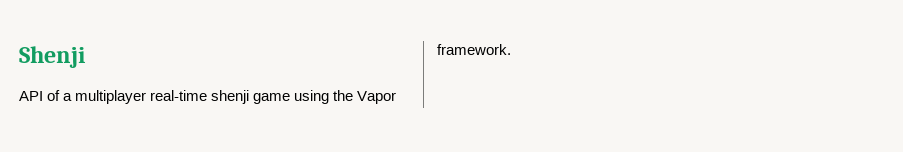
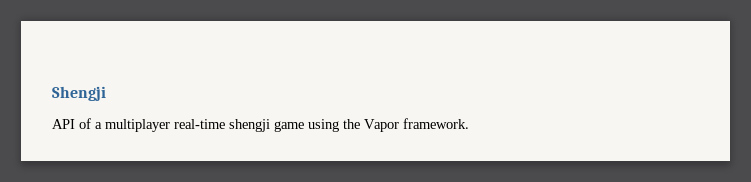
- Shenji
+ Shengji
- API of a multiplayer real-time shenji game using the Vapor framework.
+ API of a multiplayer real-time shengji game using the Vapor framework.

